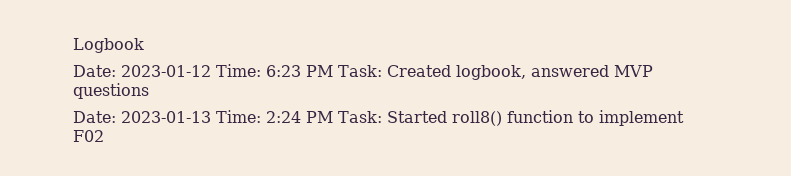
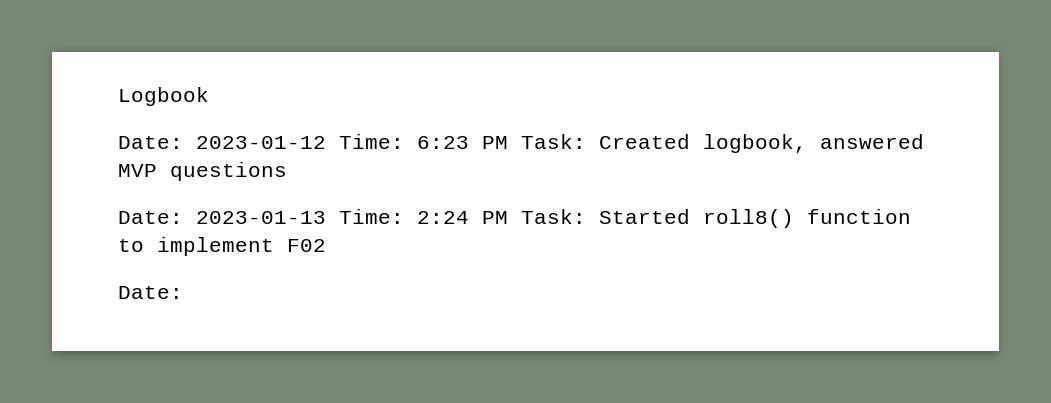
  Date: 2023-01-13 Time: 2:24 PM Task: Started roll8() function to implement F02
+ Date:

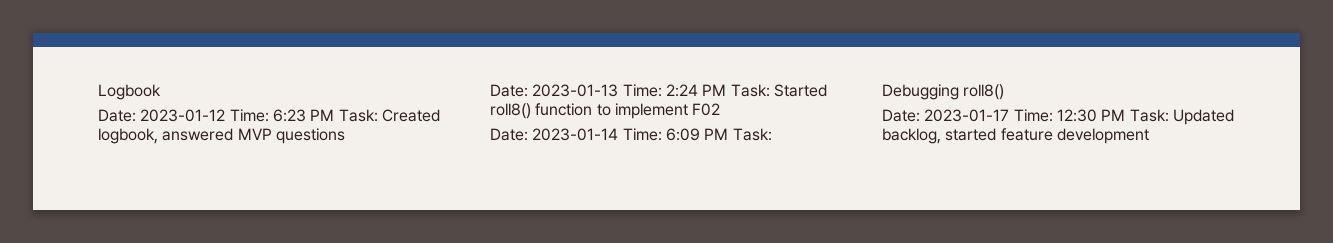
  Date: 2023-01-13 Time: 2:24 PM Task: Started roll8() function to implement F02
- Date:
+ Date: 2023-01-14 Time: 6:09 PM Task: Debugging roll8()
+ Date: 2023-01-17 Time: 12:30 PM Task: Updated backlog, started feature development

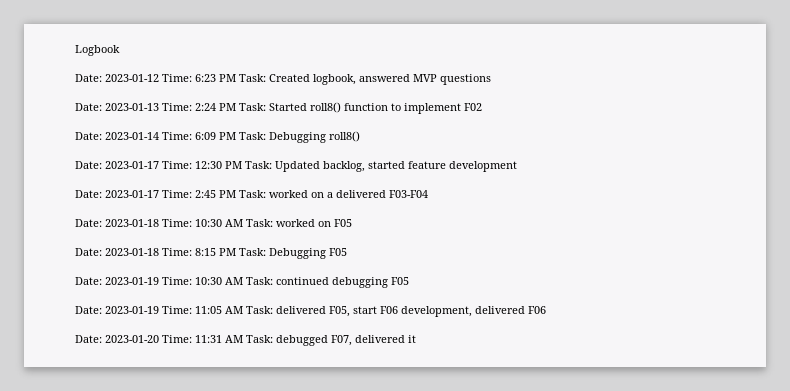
+ Date: 2023-01-17 Time: 2:45 PM Task: worked on a delivered F03-F04
+ Date: 2023-01-18 Time: 10:30 AM Task: worked on F05
+ Date: 2023-01-18 Time: 8:15 PM Task: Debugging F05
+ Date: 2023-01-19 Time: 10:30 AM Task: continued debugging F05
+ Date: 2023-01-19 Time: 11:05 AM Task: delivered F05, start F06 development, delivered F06
+ Date: 2023-01-20 Time: 11:31 AM Task: debugged F07, delivered it

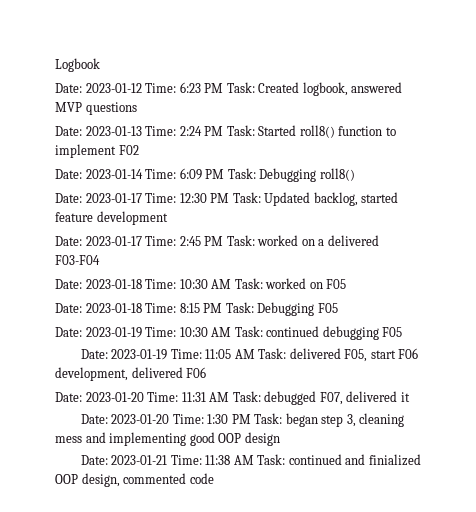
+ Date: 2023-01-20 Time: 1:30 PM Task: began step 3, cleaning mess and implementing good OOP design
+ Date: 2023-01-21 Time: 11:38 AM Task: continued and finialized OOP design, commented code

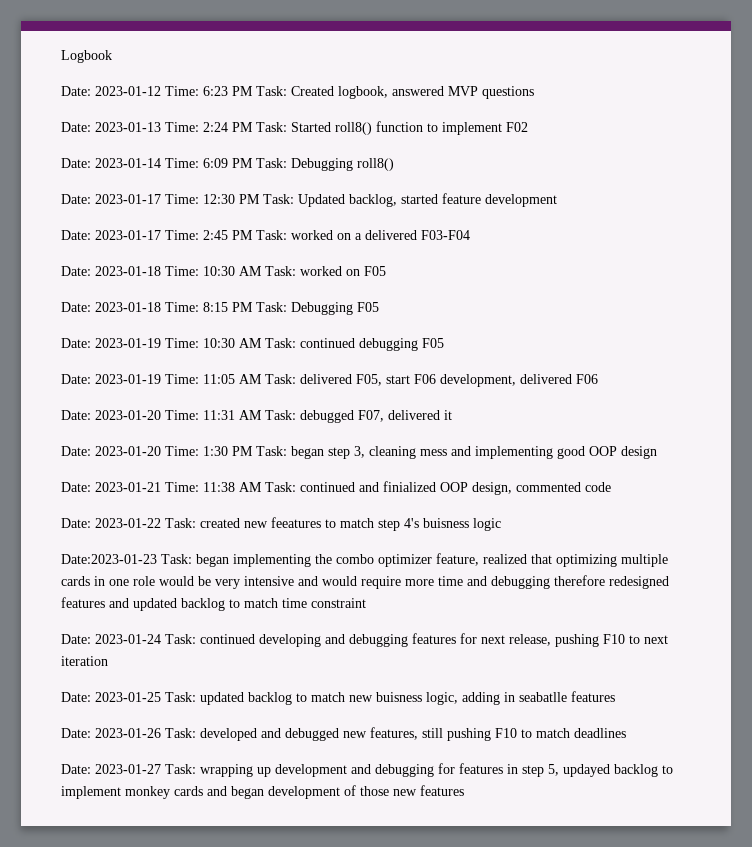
+ Date: 2023-01-22 Task: created new feeatures to match step 4's buisness logic
+ Date:2023-01-23 Task: began implementing the combo optimizer feature, realized that optimizing multiple cards in one role would be very intensive and would require more time and debugging therefore redesigned features and updated backlog to match time constraint
+ Date: 2023-01-24 Task: continued developing and debugging features for next release, pushing F10 to next iteration
+ Date: 2023-01-25 Task: updated backlog to match new buisness logic, adding in seabatlle features
+ Date: 2023-01-26 Task: developed and debugged new features, still pushing F10 to match deadlines
+ Date: 2023-01-27 Task: wrapping up development and debugging for features in step 5, updayed backlog to implement monkey cards and began development of those new features

